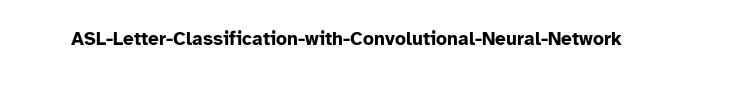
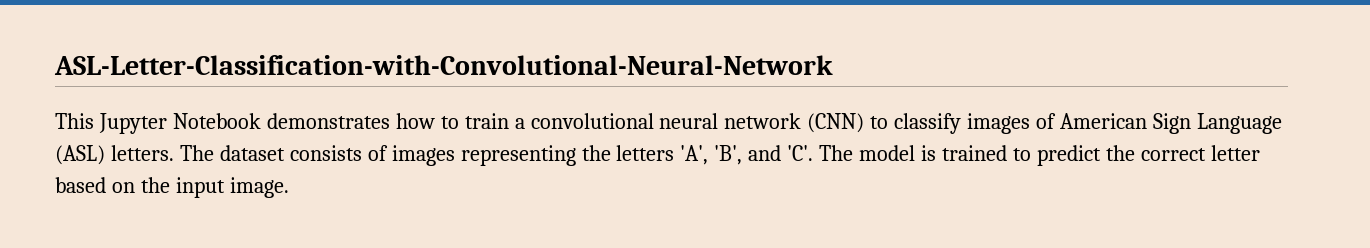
+ This Jupyter Notebook demonstrates how to train a convolutional neural network (CNN) to classify images of American Sign Language (ASL) letters. The dataset consists of images representing the letters 'A', 'B', and 'C'. The model is trained to predict the correct letter based on the input image.

